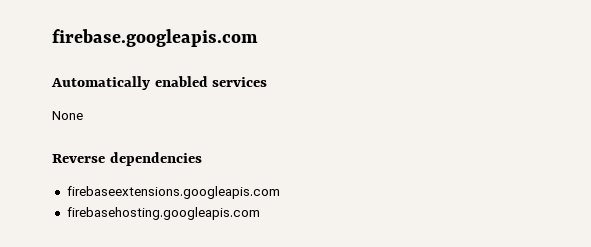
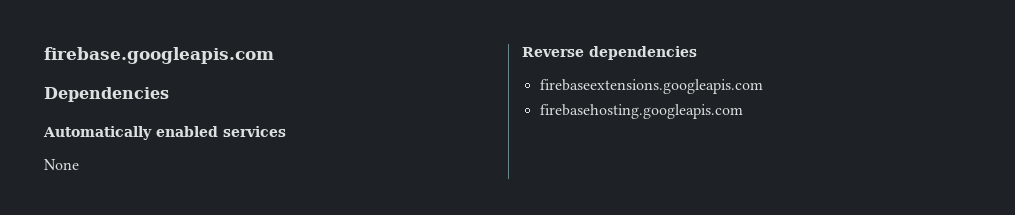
+ Dependencies

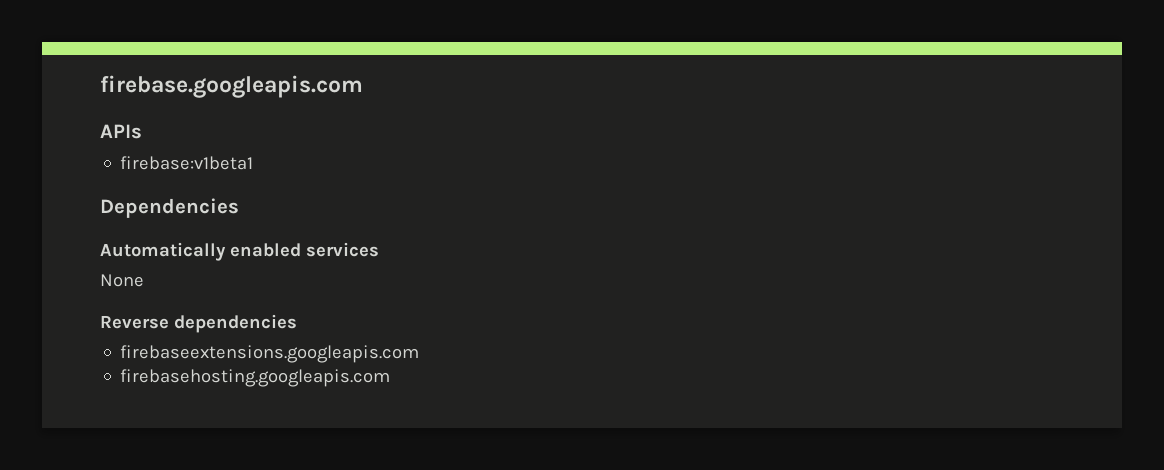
+ APIs
+ firebase:v1beta1

